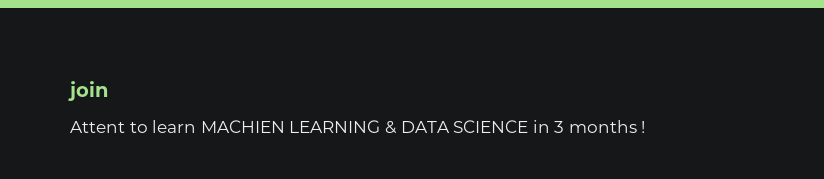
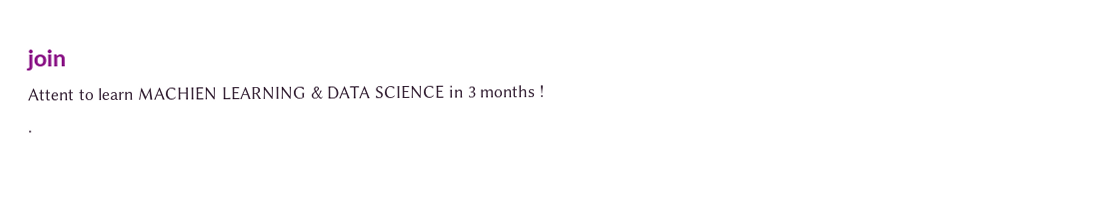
+ .

